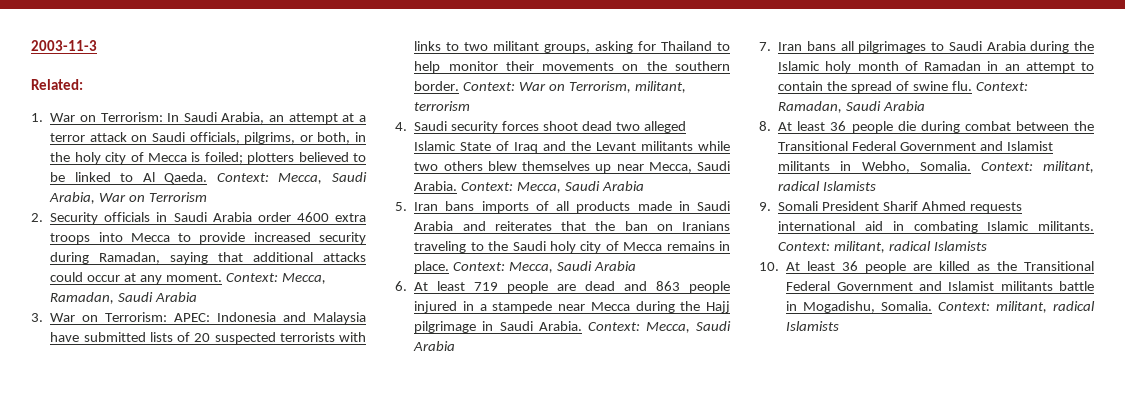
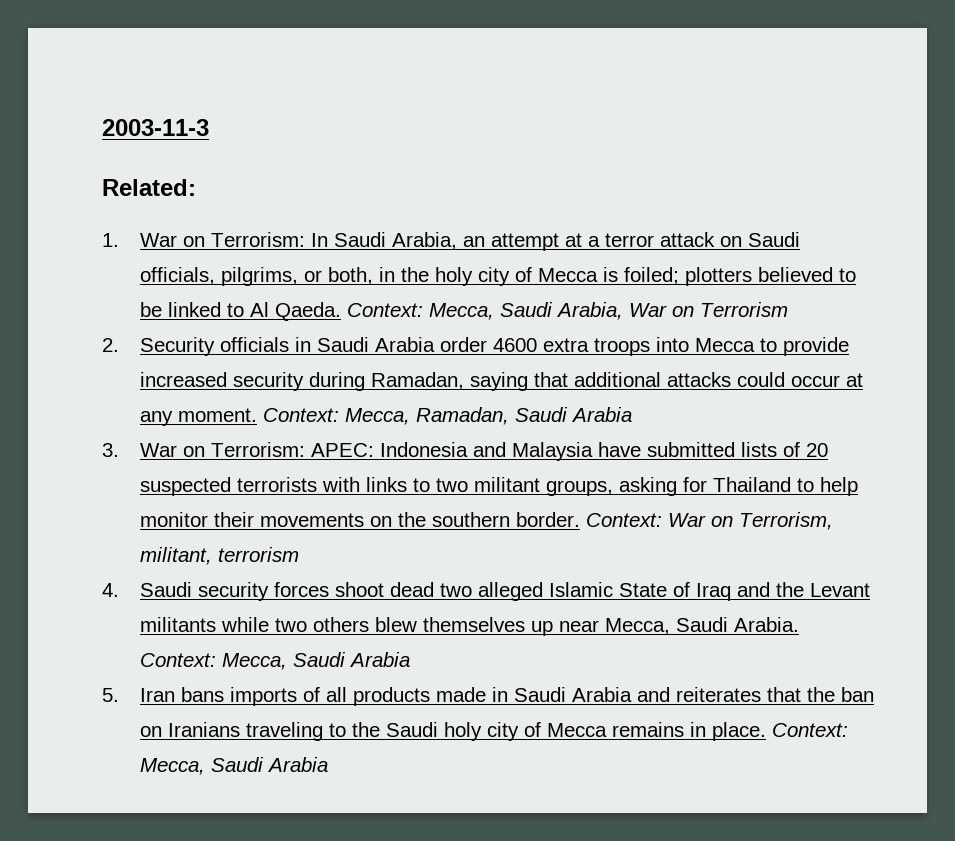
- 6. At least 719 people are dead and 863 people injured in a stampede near Mecca during the Hajj pilgrimage in Saudi Arabia. Context: Mecca, Saudi Arabia
- 7. Iran bans all pilgrimages to Saudi Arabia during the Islamic holy month of Ramadan in an attempt to contain the spread of swine flu. Context: Ramadan, Saudi Arabia
- 8. At least 36 people die during combat between the Transitional Federal Government and Islamist militants in Webho, Somalia. Context: militant, radical Islamists
- 9. Somali President Sharif Ahmed requests international aid in combating Islamic militants. Context: militant, radical Islamists
- 10. At least 36 people are killed as the Transitional Federal Government and Islamist militants battle in Mogadishu, Somalia. Context: militant, radical Islamists

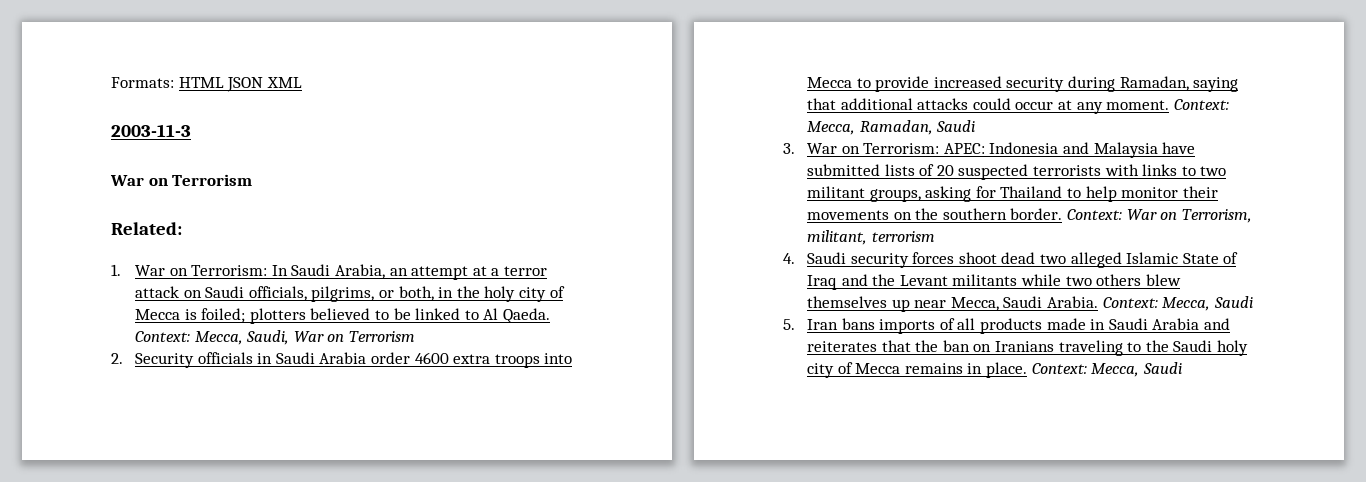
+ Formats: HTML JSON XML
  2003-11-3
+ War on Terrorism
- Context: Mecca, Saudi Arabia, War on Terrorism
+ Context: Mecca, Saudi, War on Terrorism
- Context: Mecca, Ramadan, Saudi Arabia
+ Context: Mecca, Ramadan, Saudi
- 4. Saudi security forces shoot dead two alleged Islamic State of Iraq and the Levant militants while two others blew themselves up near Mecca, Saudi Arabia. Context: Mecca, Saudi Arabia
+ 4. Saudi security forces shoot dead two alleged Islamic State of Iraq and the Levant militants while two others blew themselves up near Mecca, Saudi Arabia. Context: Mecca, Saudi
- 5. Iran bans imports of all products made in Saudi Arabia and reiterates that the ban on Iranians traveling to the Saudi holy city of Mecca remains in place. Context: Mecca, Saudi Arabia
+ 5. Iran bans imports of all products made in Saudi Arabia and reiterates that the ban on Iranians traveling to the Saudi holy city of Mecca remains in place. Context: Mecca, Saudi

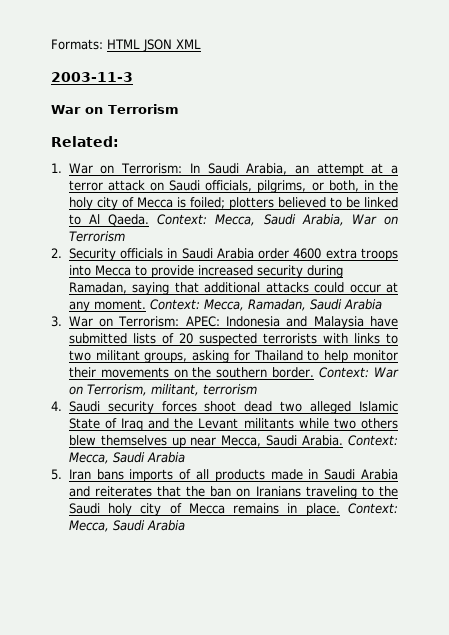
- Context: Mecca, Saudi, War on Terrorism
+ Context: Mecca, Saudi Arabia, War on Terrorism
- Context: Mecca, Ramadan, Saudi
+ Context: Mecca, Ramadan, Saudi Arabia
- 4. Saudi security forces shoot dead two alleged Islamic State of Iraq and the Levant militants while two others blew themselves up near Mecca, Saudi Arabia. Context: Mecca, Saudi
+ 4. Saudi security forces shoot dead two alleged Islamic State of Iraq and the Levant militants while two others blew themselves up near Mecca, Saudi Arabia. Context: Mecca, Saudi Arabia
- 5. Iran bans imports of all products made in Saudi Arabia and reiterates that the ban on Iranians traveling to the Saudi holy city of Mecca remains in place. Context: Mecca, Saudi
+ 5. Iran bans imports of all products made in Saudi Arabia and reiterates that the ban on Iranians traveling to the Saudi holy city of Mecca remains in place. Context: Mecca, Saudi Arabia

